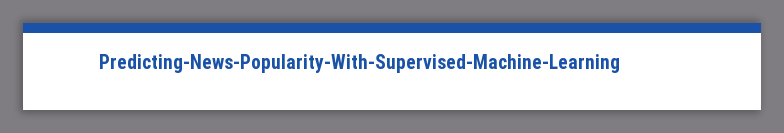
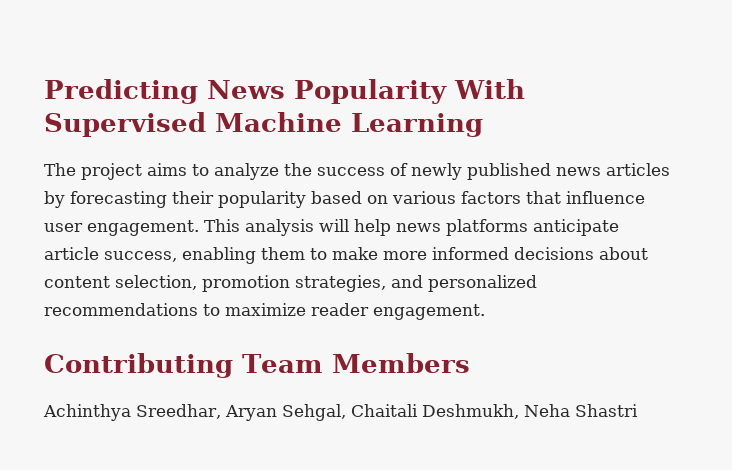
- Predicting-News-Popularity-With-Supervised-Machine-Learning
+ Predicting News Popularity With Supervised Machine Learning
+ The project aims to analyze the success of newly published news articles by forecasting their popularity based on various factors that influence user engagement. This analysis will help news platforms anticipate article success, enabling them to make more informed decisions about content selection, promotion strategies, and personalized recommendations to maximize reader engagement.
+ Contributing Team Members
+ Achinthya Sreedhar, Aryan Sehgal, Chaitali Deshmukh, Neha Shastri

